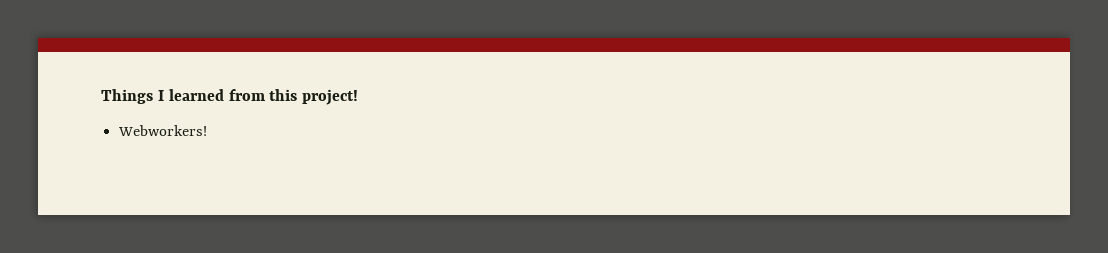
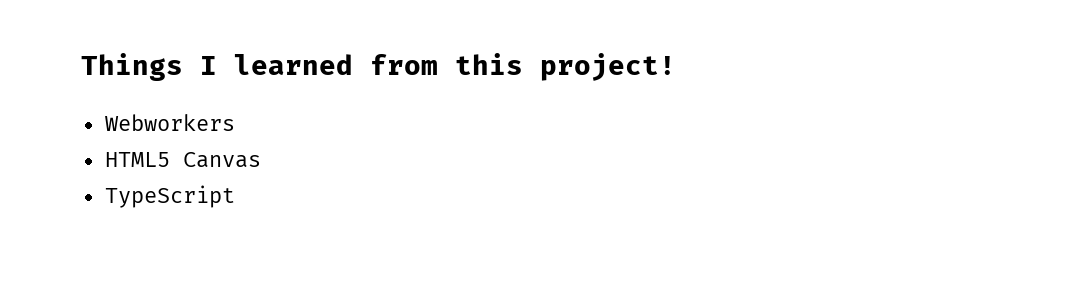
- Webworkers!
+ Webworkers
+ HTML5 Canvas
+ TypeScript

